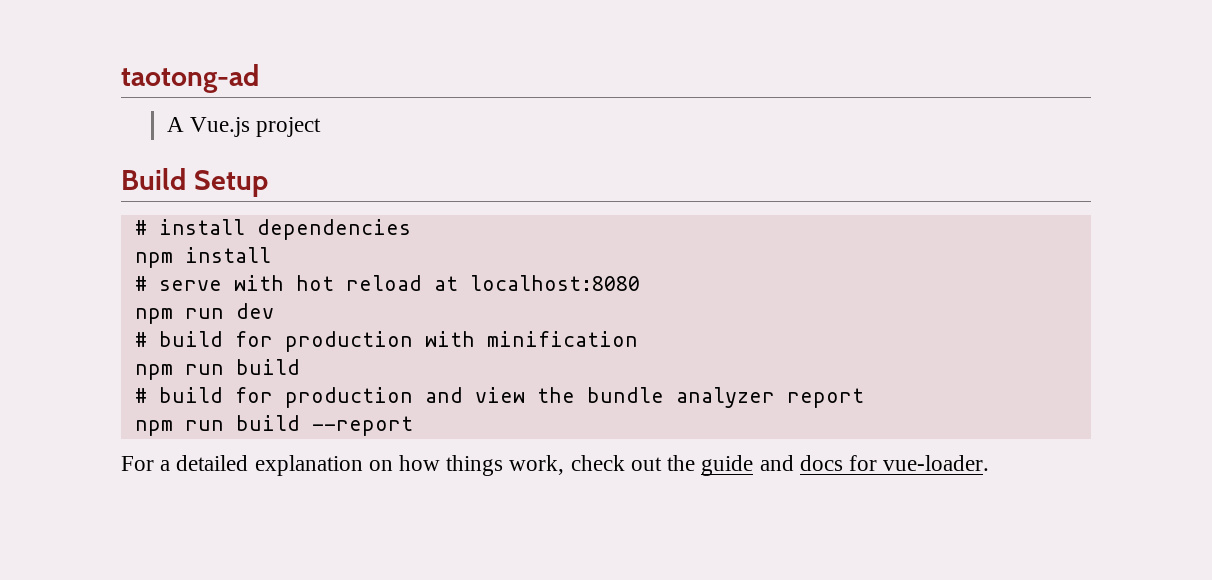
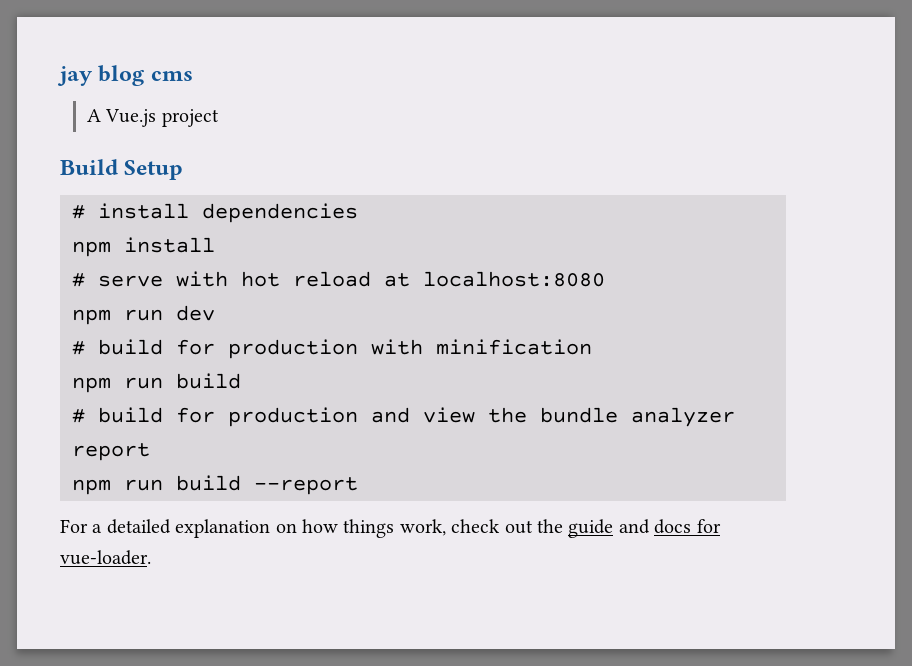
- taotong-ad
+ jay blog cms

